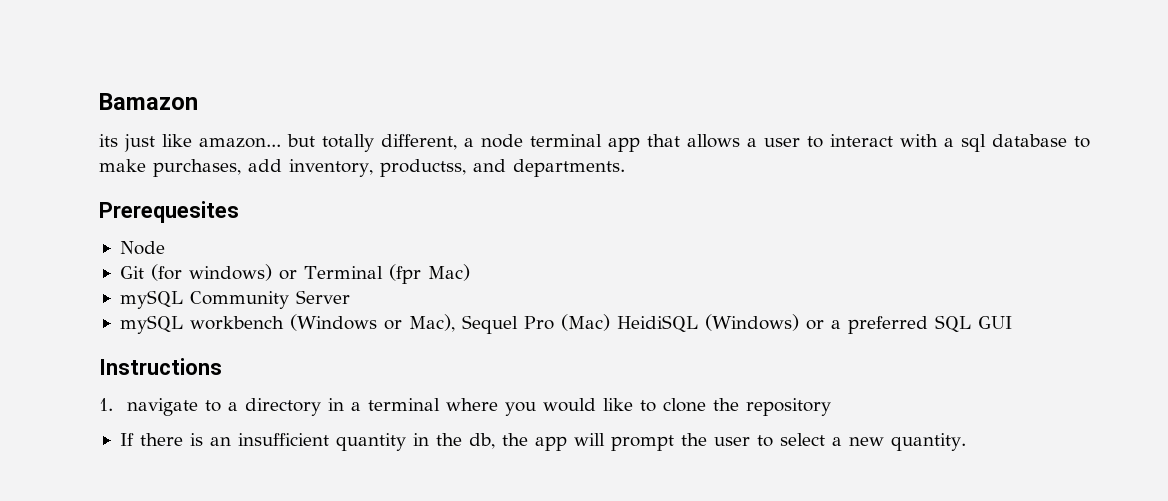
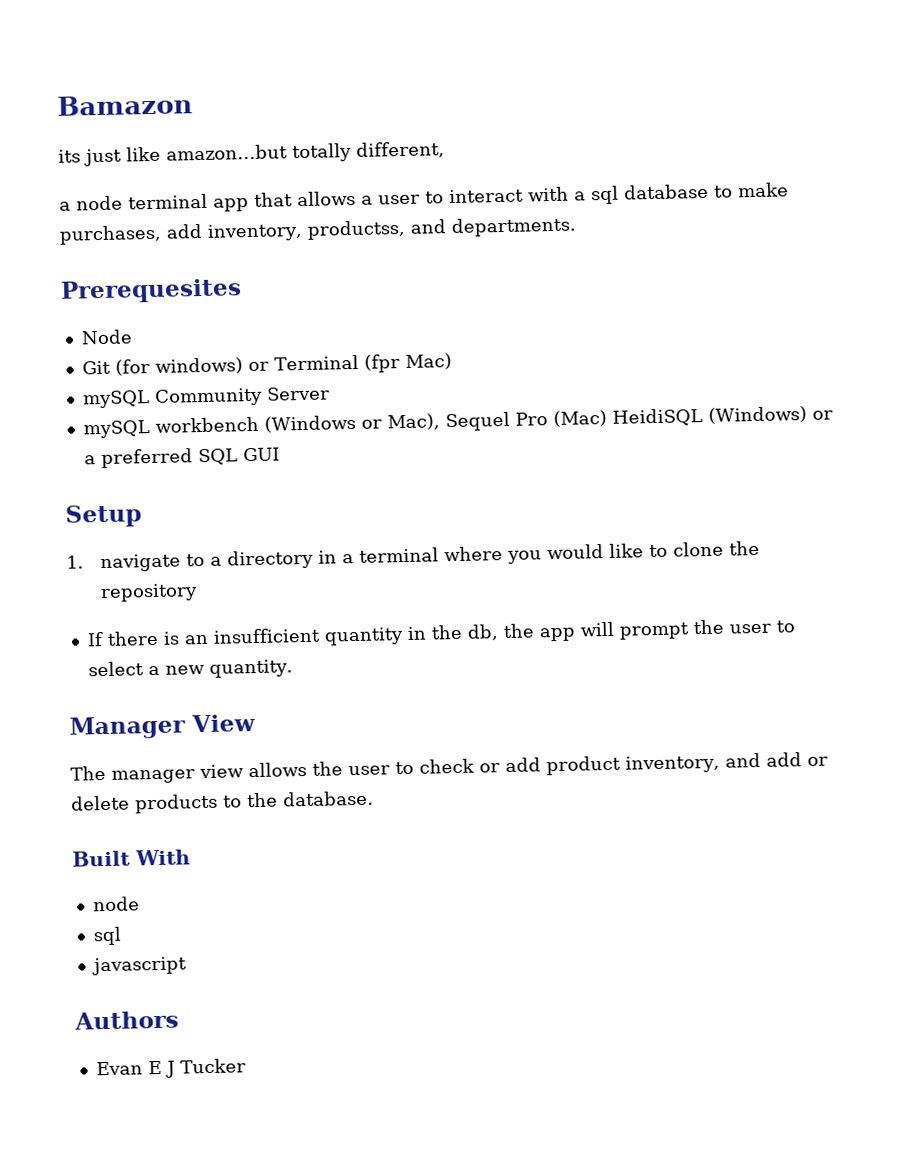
- its just like amazon... but totally different, a node terminal app that allows a user to interact with a sql database to make purchases, add inventory, productss, and departments.
+ its just like amazon...but totally different,
+ a node terminal app that allows a user to interact with a sql database to make purchases, add inventory, productss, and departments.
- Instructions
+ Setup
+ Manager View
+ The manager view allows the user to check or add product inventory, and add or delete products to the database.
+ Built With
+ node
+ sql
+ javascript
+ Authors
+ Evan E J Tucker

